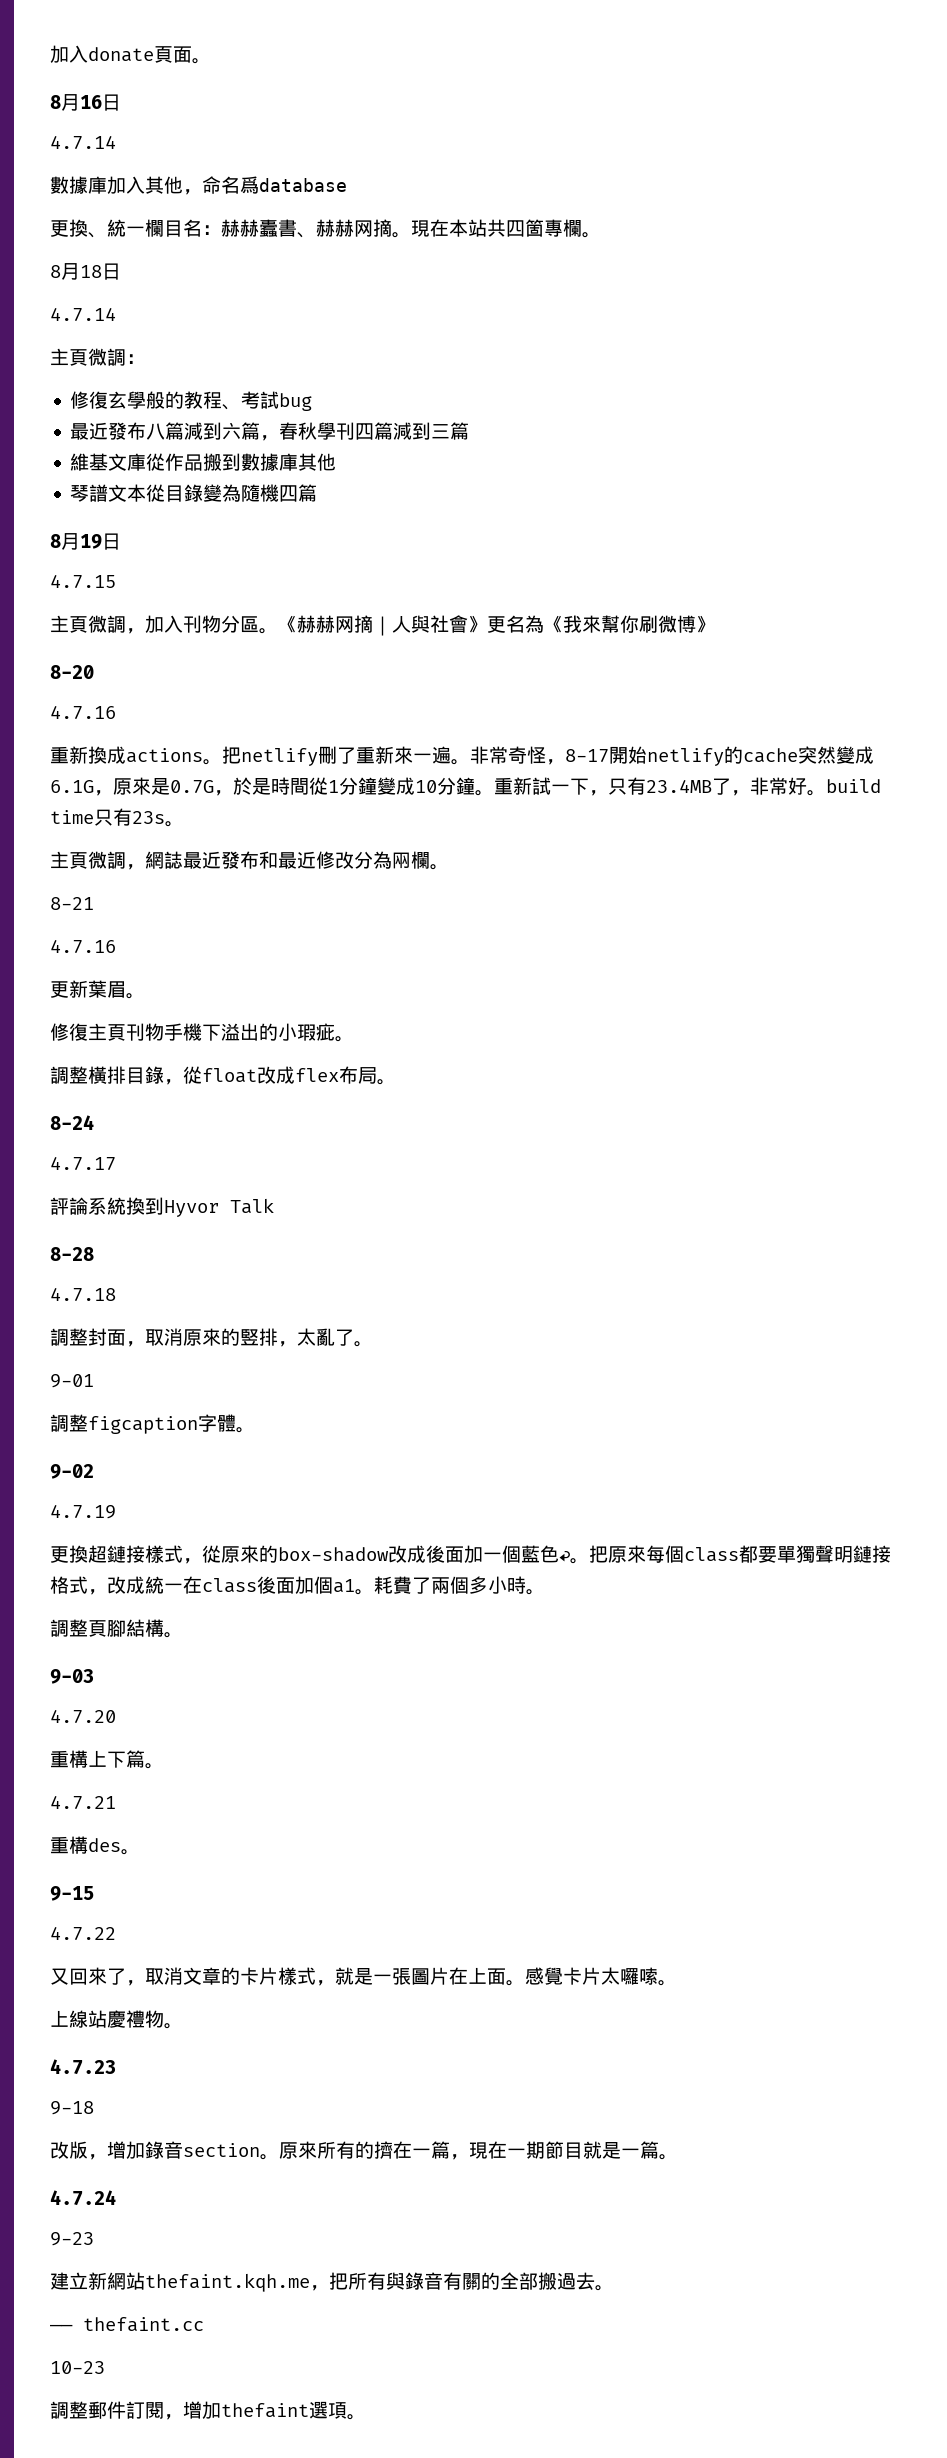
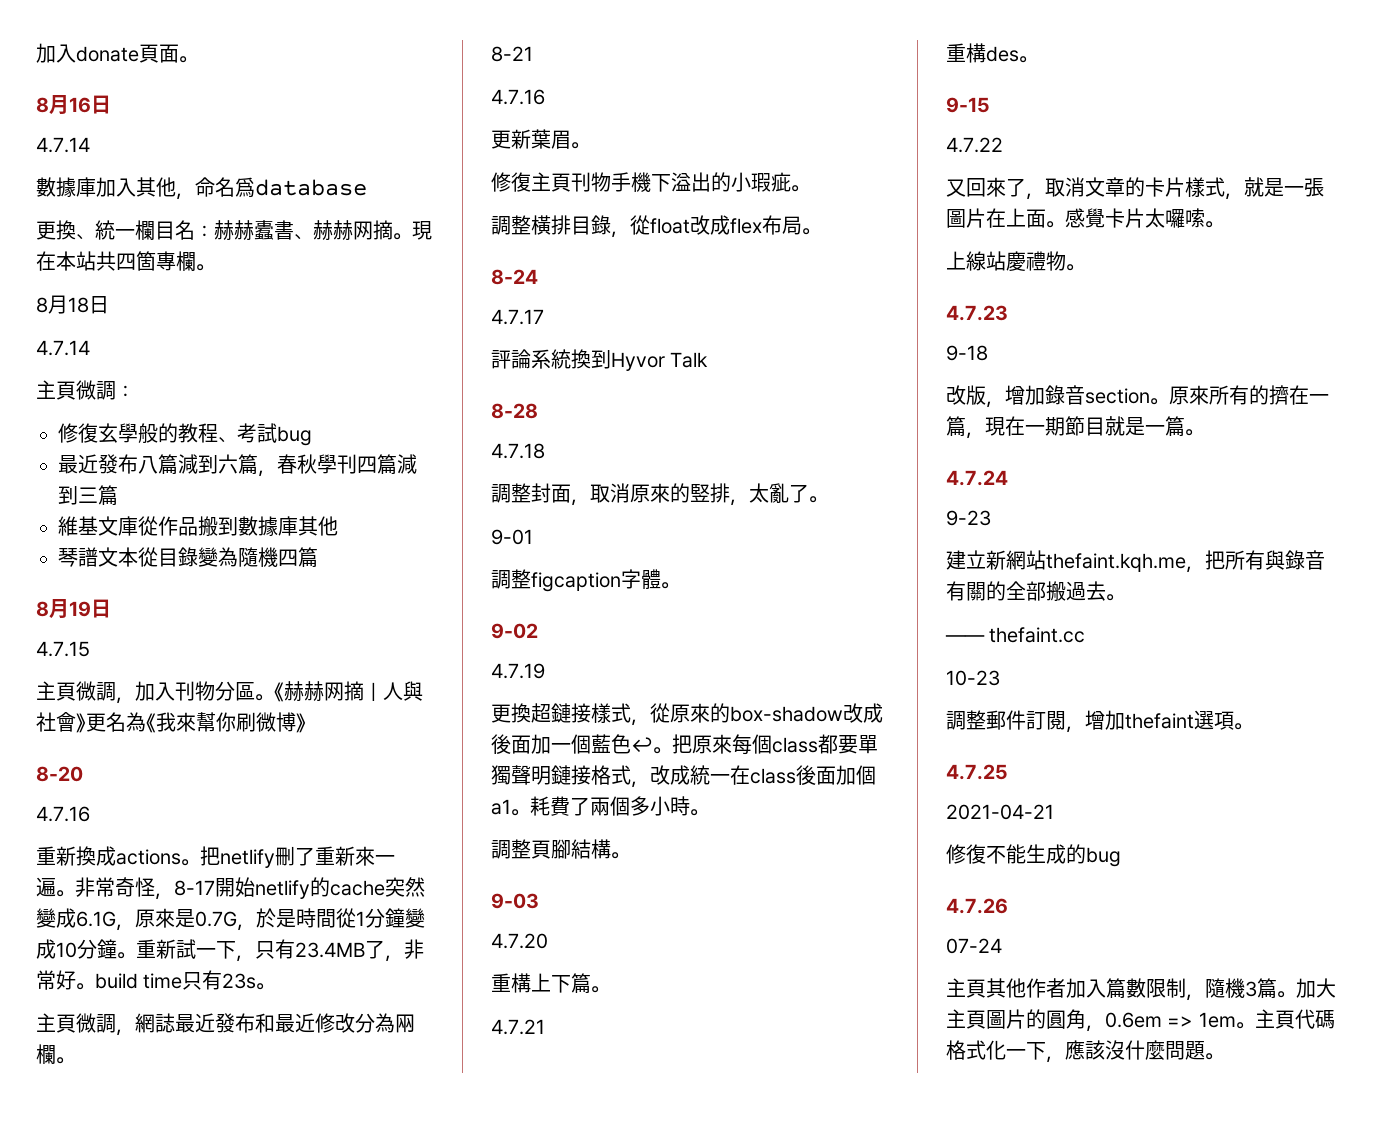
+ 4.7.25
+ 2021-04-21
+ 修復不能生成的bug
+ 4.7.26
+ 07-24
+ 主頁其他作者加入篇數限制，隨機3篇。加大主頁圖片的圓角，0.6em => 1em。主頁代碼格式化一下，應該沒什麼問題。

